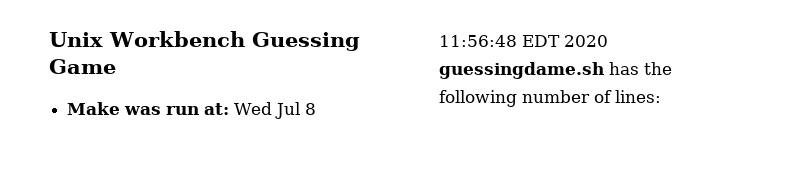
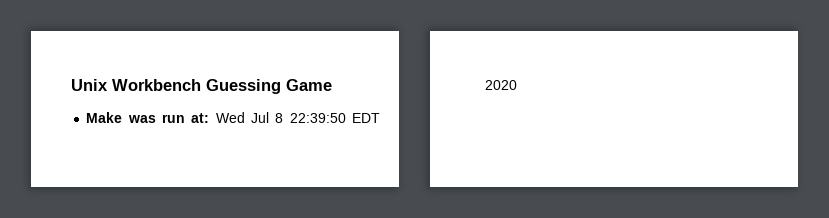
- Make was run at: Wed Jul 8 11:56:48 EDT 2020 guessingdame.sh has the following number of lines:
+ Make was run at: Wed Jul 8 22:39:50 EDT 2020

